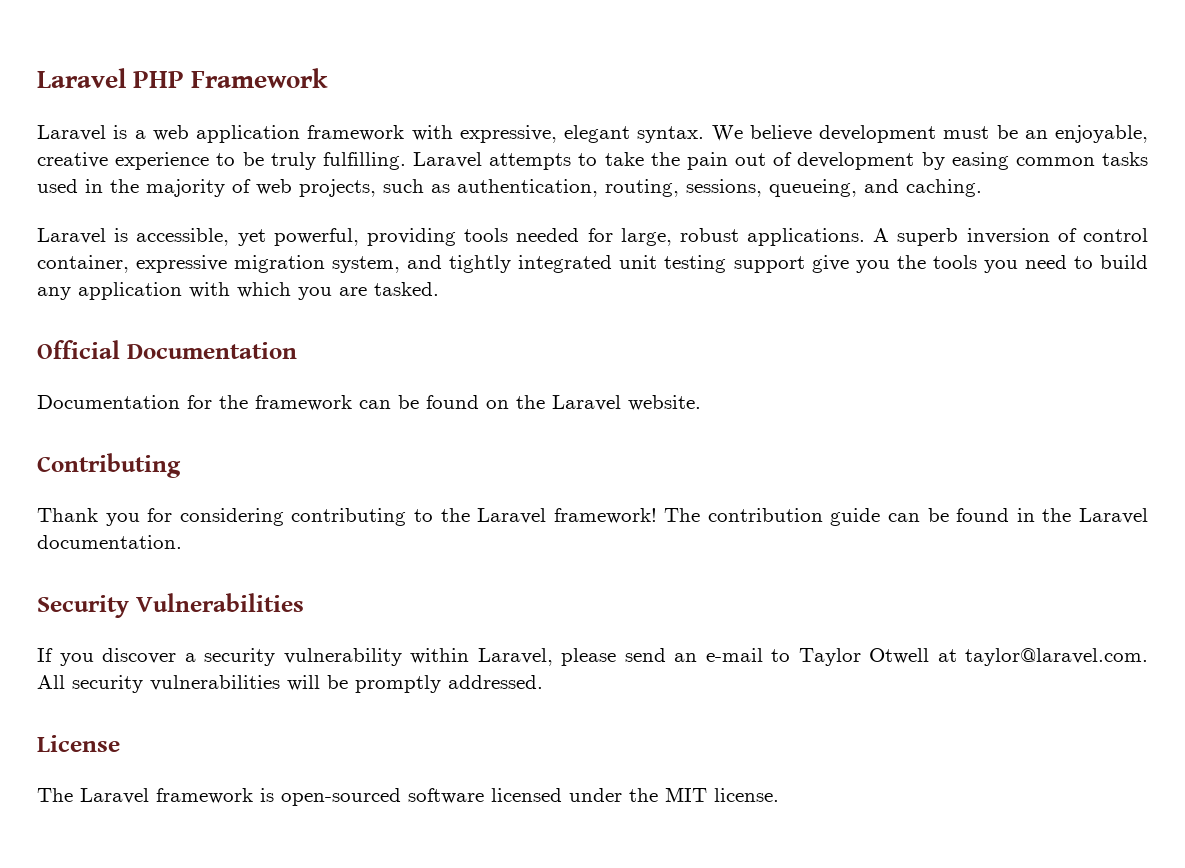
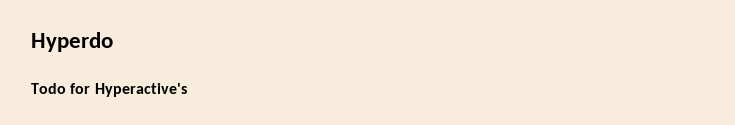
- Laravel PHP Framework
- Laravel is a web application framework with expressive, elegant syntax. We believe development must be an enjoyable, creative experience to be truly fulfilling. Laravel attempts to take the pain out of development by easing common tasks used in the majority of web projects, such as authentication, routing, sessions, queueing, and caching.
- Laravel is accessible, yet powerful, providing tools needed for large, robust applications. A superb inversion of control container, expressive migration system, and tightly integrated unit testing support give you the tools you need to build any application with which you are tasked.
- Official Documentation
- Documentation for the framework can be found on the Laravel website.
- Contributing
- Thank you for considering contributing to the Laravel framework! The contribution guide can be found in the Laravel documentation.
- Security Vulnerabilities
- If you discover a security vulnerability within Laravel, please send an e-mail to Taylor Otwell at taylor@laravel.com. All security vulnerabilities will be promptly addressed.
- License
- The Laravel framework is open-sourced software licensed under the MIT license.
+ Hyperdo
+ Todo for Hyperactive's

